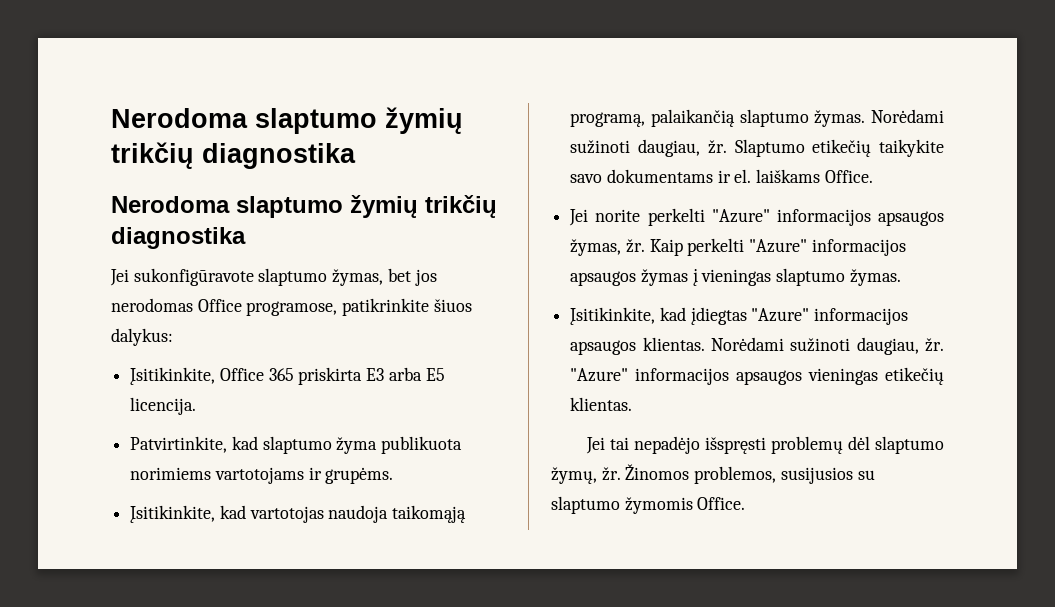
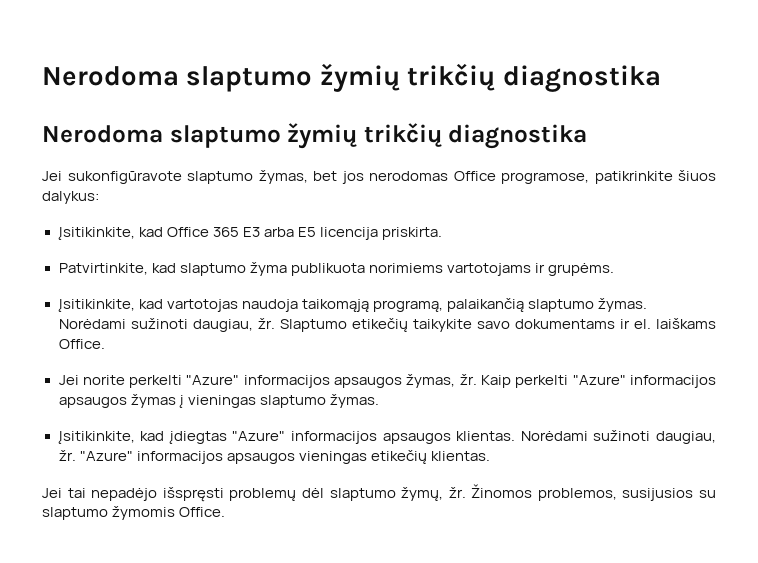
- Įsitikinkite, Office 365 priskirta E3 arba E5 licencija.
+ Įsitikinkite, kad Office 365 E3 arba E5 licencija priskirta.

